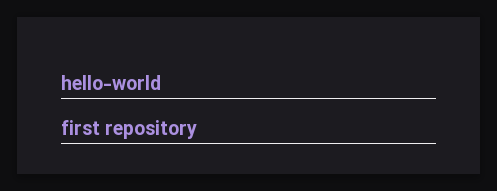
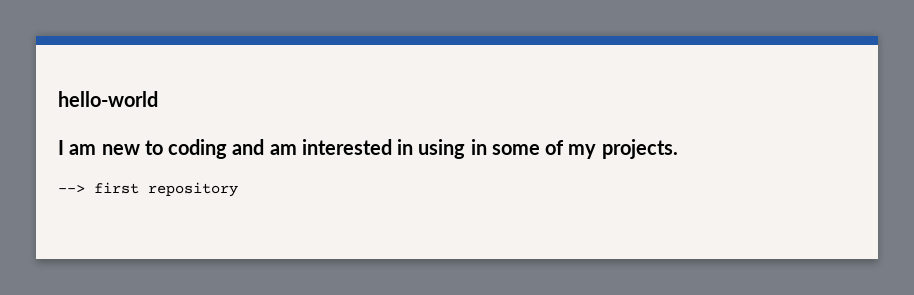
- first repository
+ I am new to coding and am interested in using in some of my projects.
+ --> first repository

